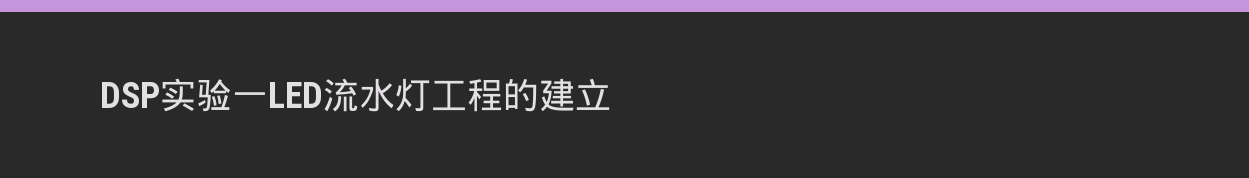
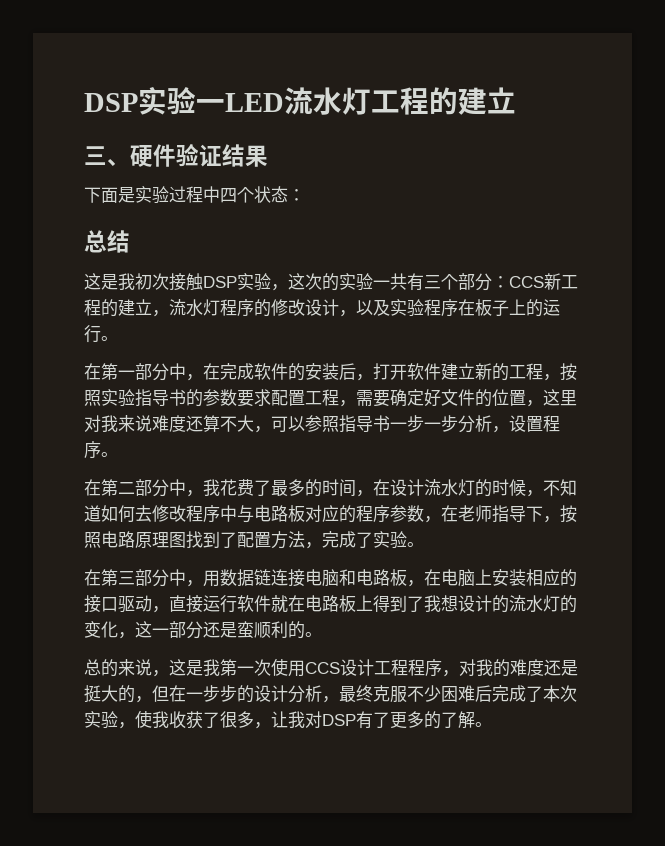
+ 三、硬件验证结果
+ 下面是实验过程中四个状态：
+ 总结
+ 这是我初次接触DSP实验，这次的实验一共有三个部分：CCS新工程的建立，流水灯程序的修改设计，以及实验程序在板子上的运行。
+ 在第一部分中，在完成软件的安装后，打开软件建立新的工程，按照实验指导书的参数要求配置工程，需要确定好文件的位置，这里对我来说难度还算不大，可以参照指导书一步一步分析，设置程序。
+ 在第二部分中，我花费了最多的时间，在设计流水灯的时候，不知道如何去修改程序中与电路板对应的程序参数，在老师指导下，按照电路原理图找到了配置方法，完成了实验。
+ 在第三部分中，用数据链连接电脑和电路板，在电脑上安装相应的接口驱动，直接运行软件就在电路板上得到了我想设计的流水灯的变化，这一部分还是蛮顺利的。
+ 总的来说，这是我第一次使用CCS设计工程程序，对我的难度还是挺大的，但在一步步的设计分析，最终克服不少困难后完成了本次实验，使我收获了很多，让我对DSP有了更多的了解。

